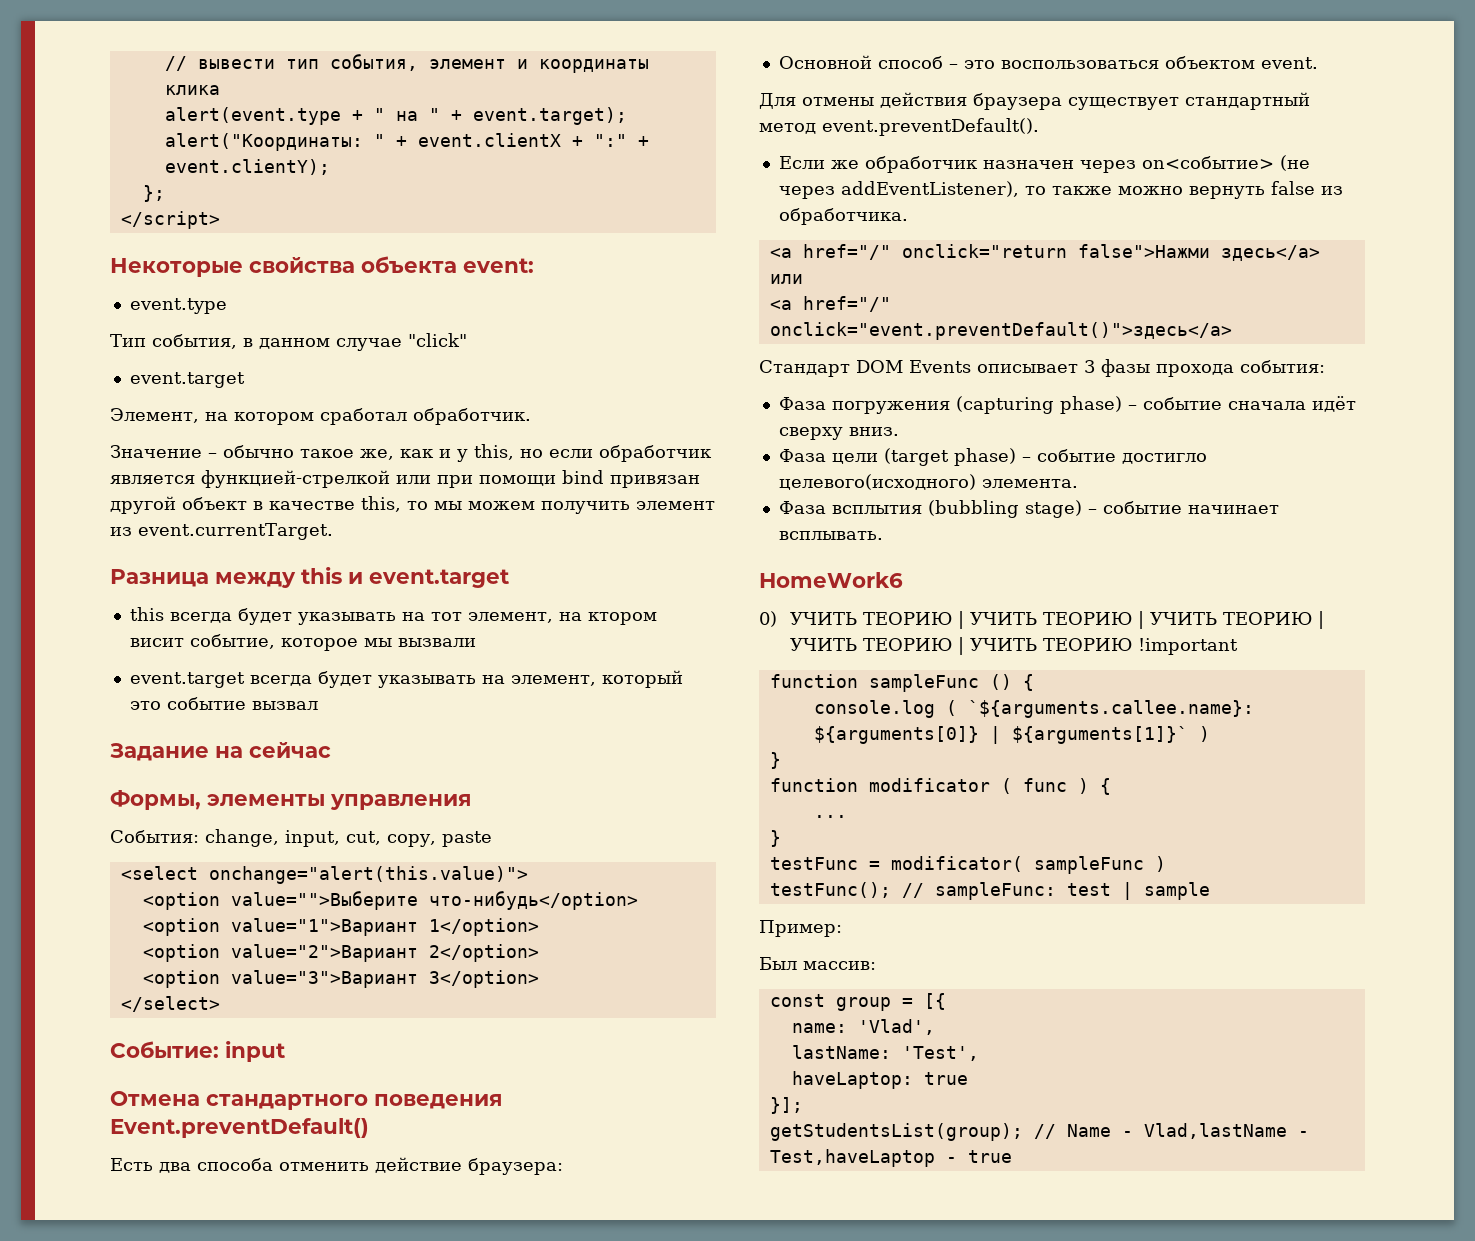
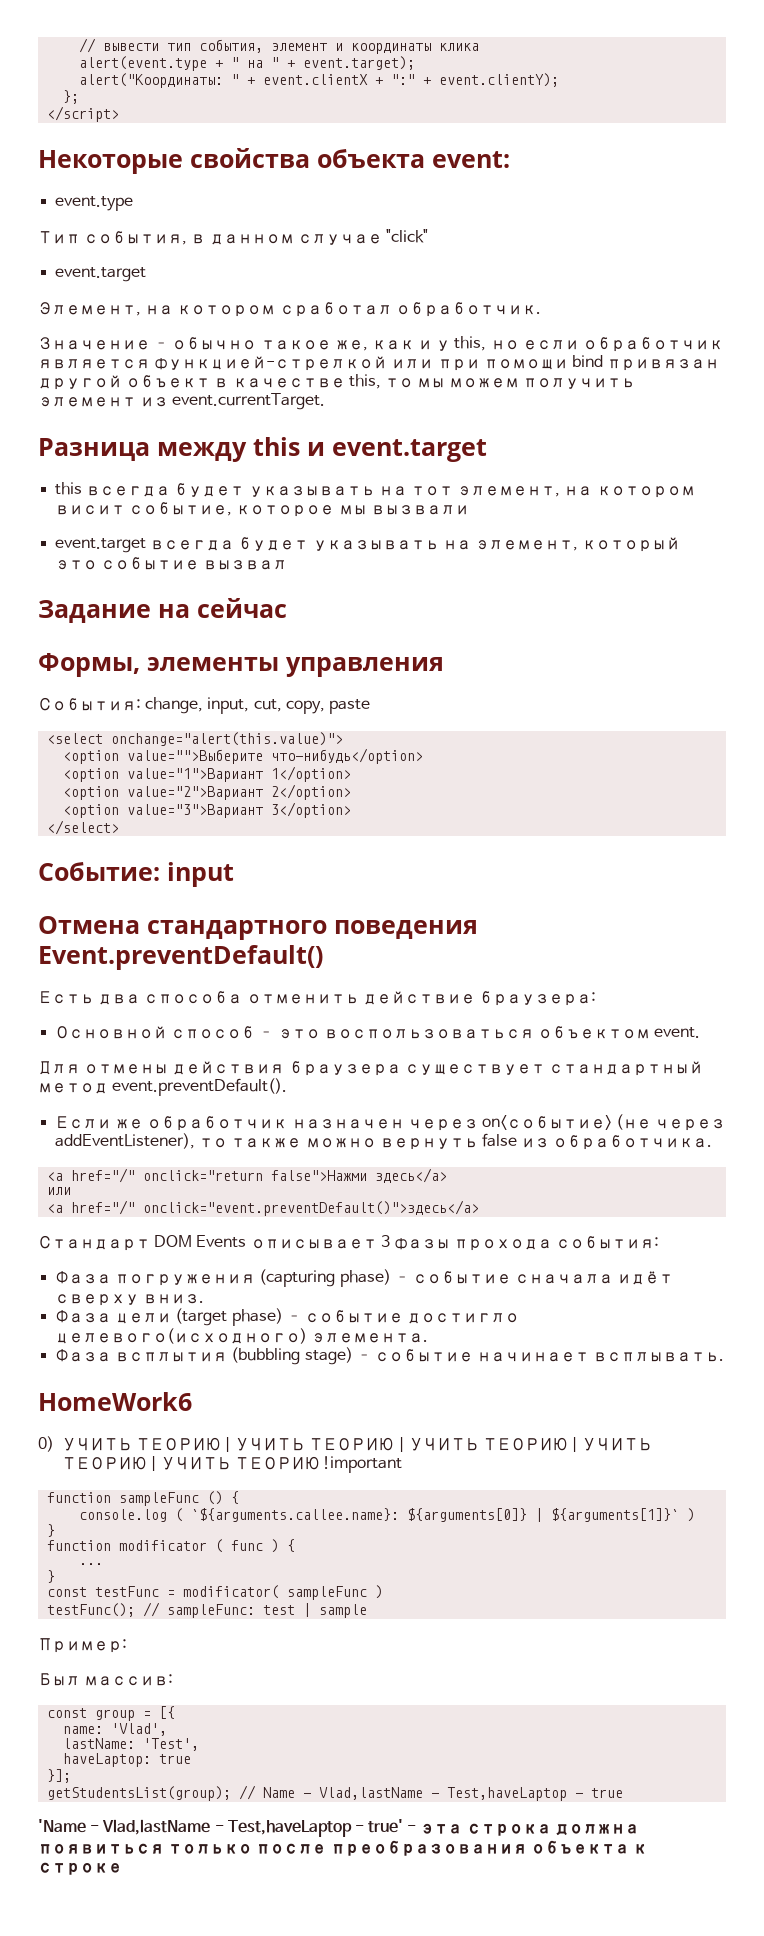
- this всегда будет указывать на тот элемент, на ктором висит событие, которое мы вызвали
+ this всегда будет указывать на тот элемент, на котором висит событие, которое мы вызвали
- testFunc = modificator( sampleFunc )
+ const testFunc = modificator( sampleFunc )
+ 'Name - Vlad,lastName - Test,haveLaptop - true' - эта строка должна появиться только после преобразования объекта к строке

